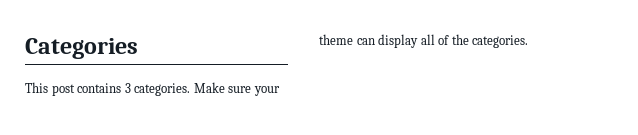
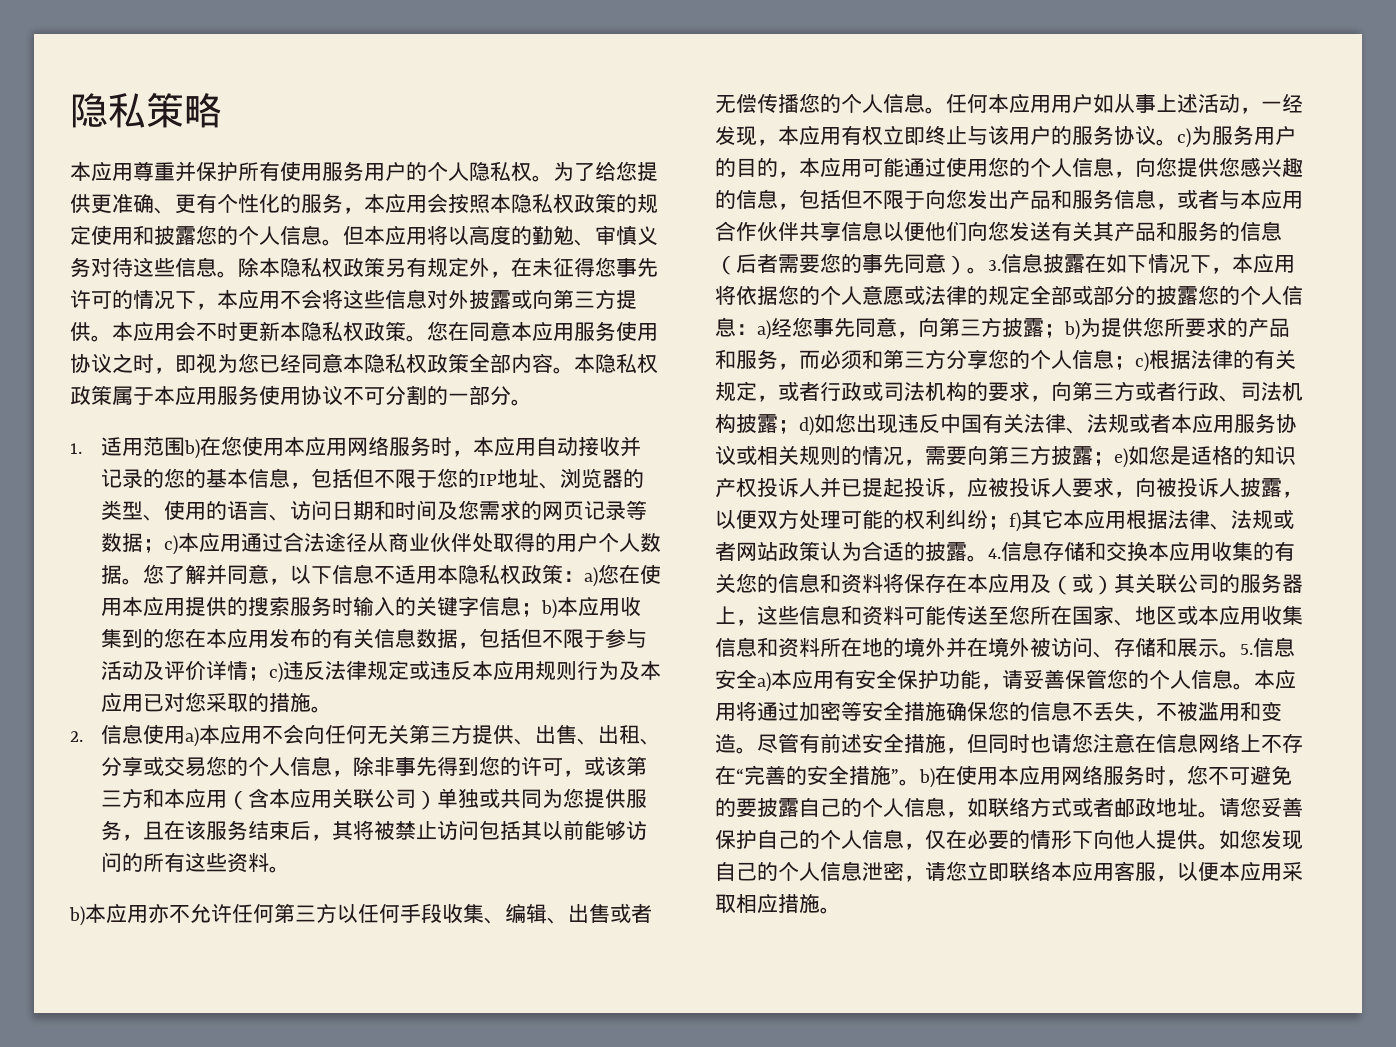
- Categories
- This post contains 3 categories. Make sure your theme can display all of the categories.
+ 隐私策略
+ 本应用尊重并保护所有使用服务用户的个人隐私权。为了给您提供更准确、更有个性化的服务，本应用会按照本隐私权政策的规定使用和披露您的个人信息。但本应用将以高度的勤勉、审慎义务对待这些信息。除本隐私权政策另有规定外，在未征得您事先许可的情况下，本应用不会将这些信息对外披露或向第三方提供。本应用会不时更新本隐私权政策。您在同意本应用服务使用协议之时，即视为您已经同意本隐私权政策全部内容。本隐私权政策属于本应用服务使用协议不可分割的一部分。
+ 1.适用范围b)在您使用本应用网络服务时，本应用自动接收并记录的您的基本信息，包括但不限于您的IP地址、浏览器的类型、使用的语言、访问日期和时间及您需求的网页记录等数据；c)本应用通过合法途径从商业伙伴处取得的用户个人数据。您了解并同意，以下信息不适用本隐私权政策：a)您在使用本应用提供的搜索服务时输入的关键字信息；b)本应用收集到的您在本应用发布的有关信息数据，包括但不限于参与活动及评价详情；c)违反法律规定或违反本应用规则行为及本应用已对您采取的措施。
+ 2.信息使用a)本应用不会向任何无关第三方提供、出售、出租、分享或交易您的个人信息，除非事先得到您的许可，或该第三方和本应用（含本应用关联公司）单独或共同为您提供服务，且在该服务结束后，其将被禁止访问包括其以前能够访问的所有这些资料。
+ b)本应用亦不允许任何第三方以任何手段收集、编辑、出售或者无偿传播您的个人信息。任何本应用用户如从事上述活动，一经发现，本应用有权立即终止与该用户的服务协议。c)为服务用户的目的，本应用可能通过使用您的个人信息，向您提供您感兴趣的信息，包括但不限于向您发出产品和服务信息，或者与本应用合作伙伴共享信息以便他们向您发送有关其产品和服务的信息（后者需要您的事先同意）。3.信息披露在如下情况下，本应用将依据您的个人意愿或法律的规定全部或部分的披露您的个人信息：a)经您事先同意，向第三方披露；b)为提供您所要求的产品和服务，而必须和第三方分享您的个人信息；c)根据法律的有关规定，或者行政或司法机构的要求，向第三方或者行政、司法机构披露；d)如您出现违反中国有关法律、法规或者本应用服务协议或相关规则的情况，需要向第三方披露；e)如您是适格的知识产权投诉人并已提起投诉，应被投诉人要求，向被投诉人披露，以便双方处理可能的权利纠纷；f)其它本应用根据法律、法规或者网站政策认为合适的披露。4.信息存储和交换本应用收集的有关您的信息和资料将保存在本应用及（或）其关联公司的服务器上，这些信息和资料可能传送至您所在国家、地区或本应用收集信息和资料所在地的境外并在境外被访问、存储和展示。5.信息安全a)本应用有安全保护功能，请妥善保管您的个人信息。本应用将通过加密等安全措施确保您的信息不丢失，不被滥用和变造。尽管有前述安全措施，但同时也请您注意在信息网络上不存在“完善的安全措施”。b)在使用本应用网络服务时，您不可避免的要披露自己的个人信息，如联络方式或者邮政地址。请您妥善保护自己的个人信息，仅在必要的情形下向他人提供。如您发现自己的个人信息泄密，请您立即联络本应用客服，以便本应用采取相应措施。

